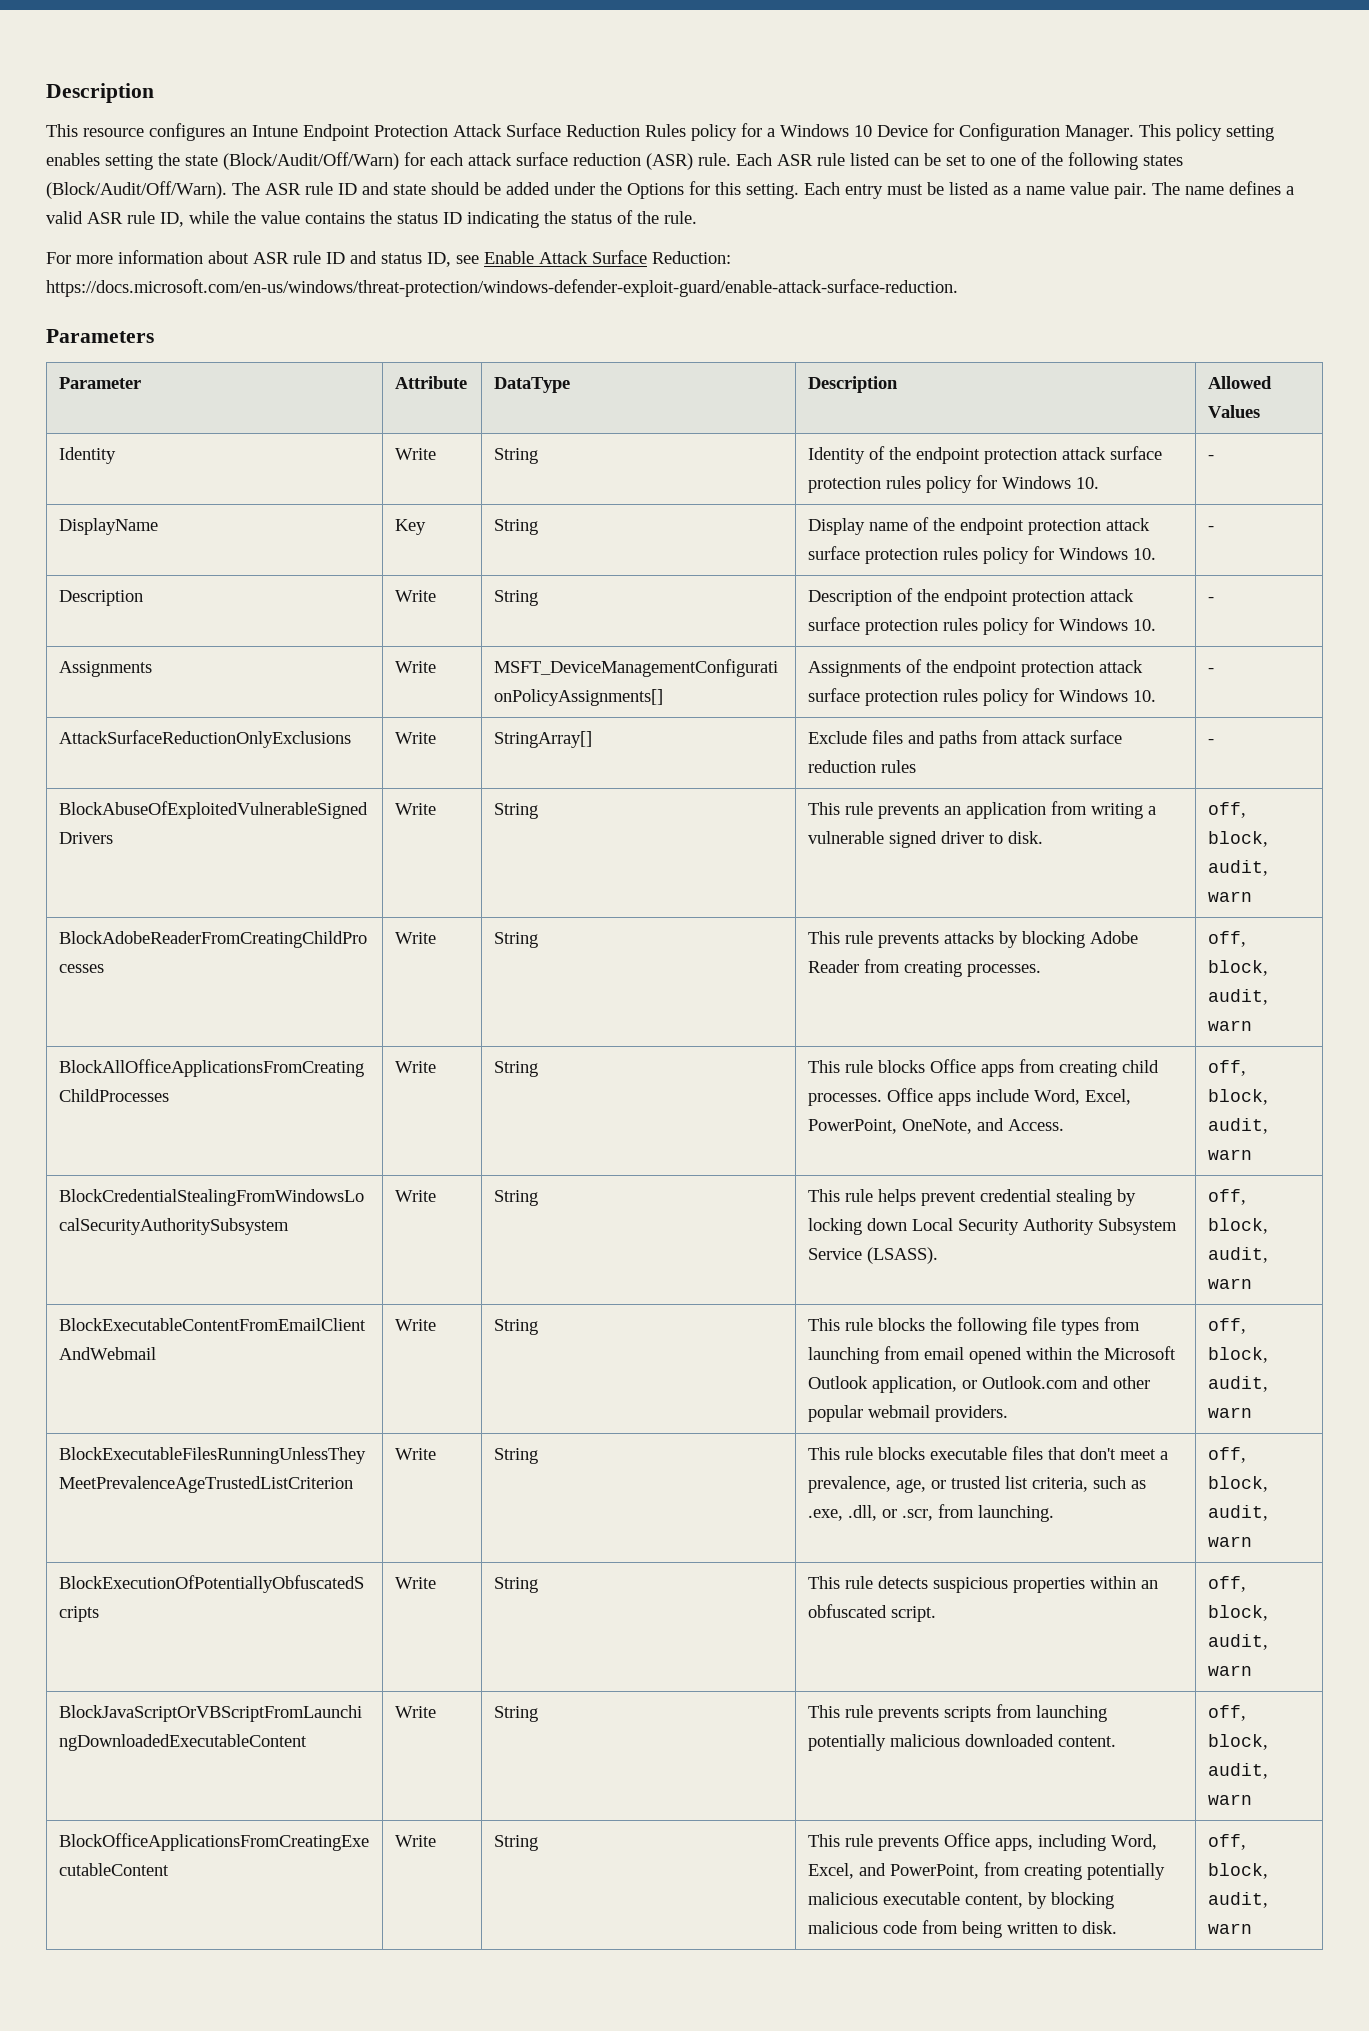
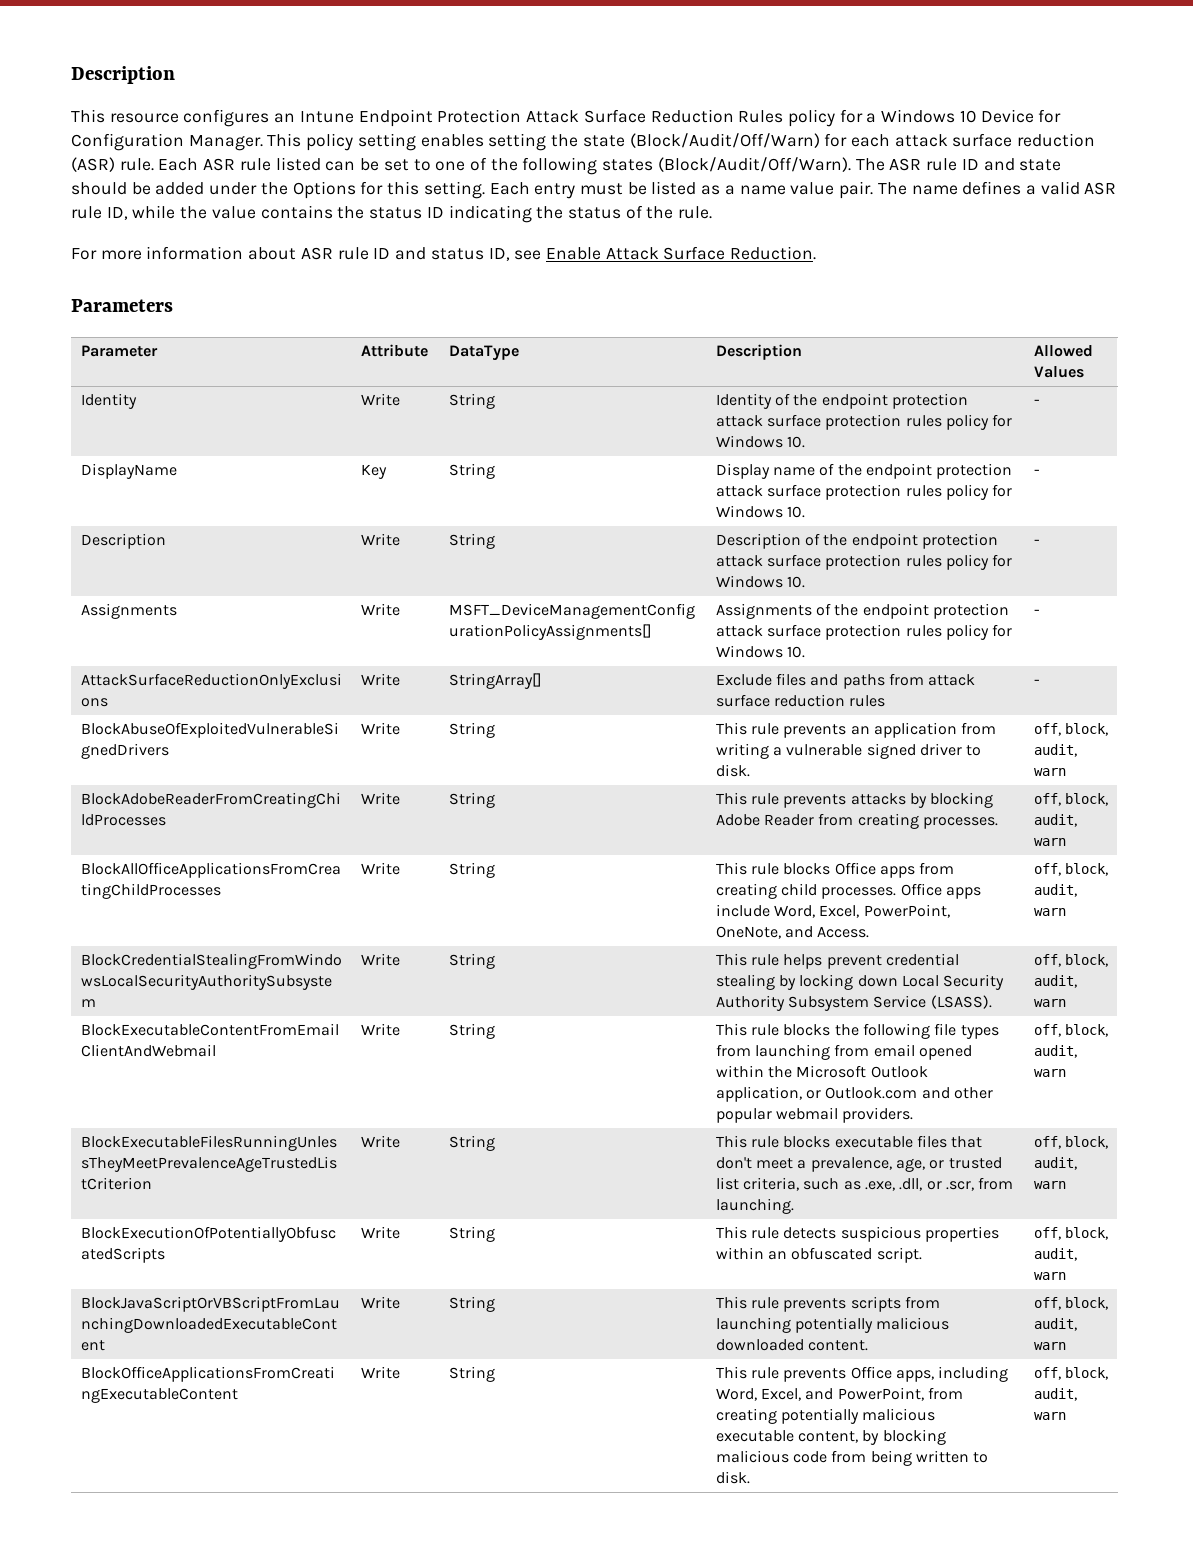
- For more information about ASR rule ID and status ID, see Enable Attack Surface Reduction: https://docs.microsoft.com/en-us/windows/threat-protection/windows-defender-exploit-guard/enable-attack-surface-reduction.
+ For more information about ASR rule ID and status ID, see Enable Attack Surface Reduction.

